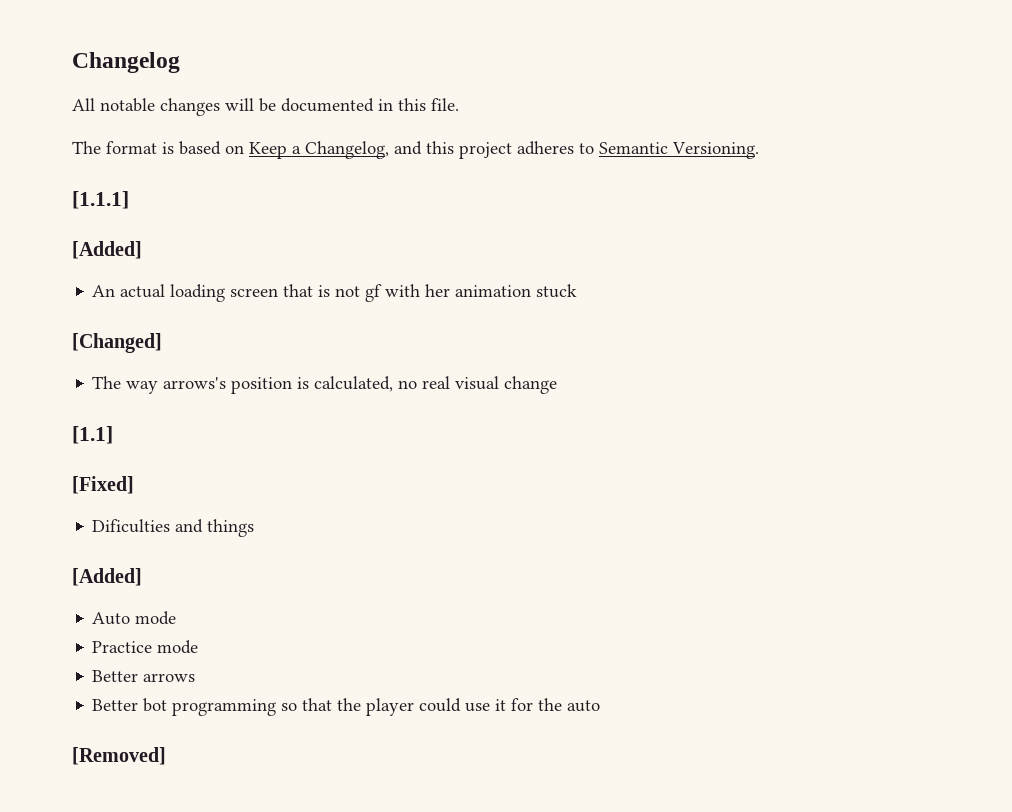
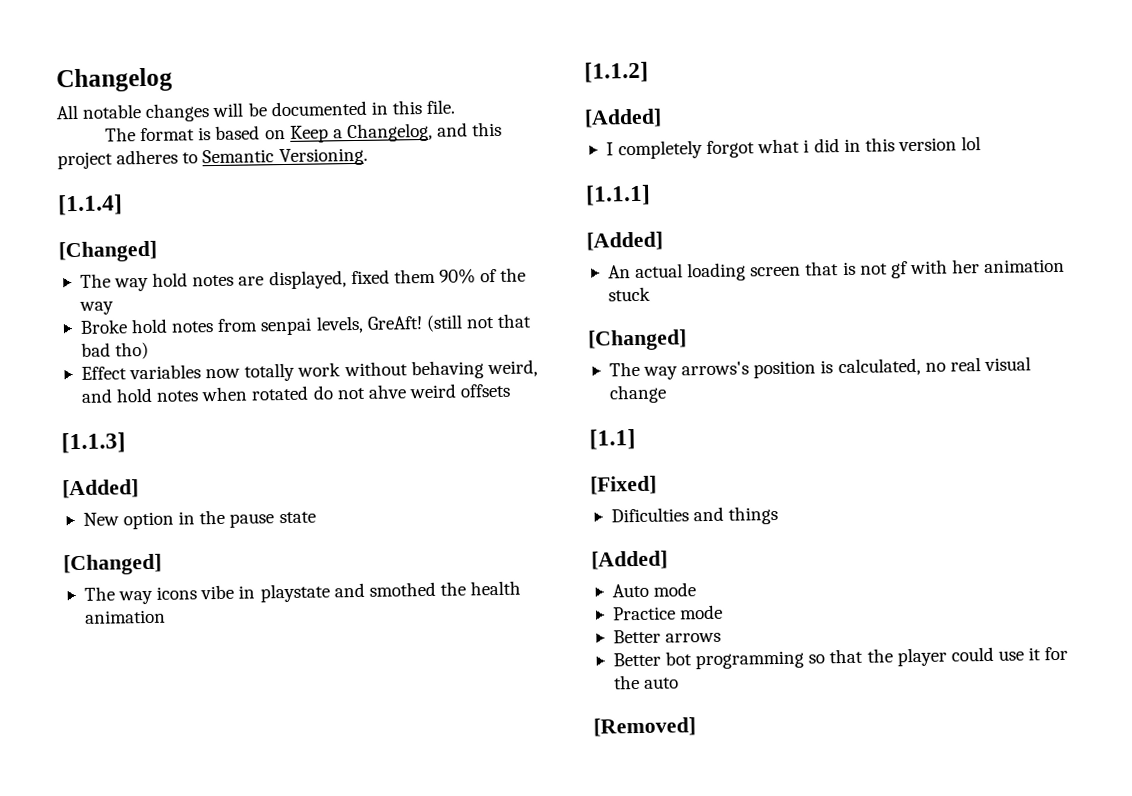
+ [1.1.4]
+ [Changed]
+ The way hold notes are displayed, fixed them 90% of the way
+ Broke hold notes from senpai levels, GreAft! (still not that bad tho)
+ Effect variables now totally work without behaving weird, and hold notes when rotated do not ahve weird offsets
+ [1.1.3]
+ [Added]
+ New option in the pause state
+ [Changed]
+ The way icons vibe in playstate and smothed the health animation
+ [1.1.2]
+ [Added]
+ I completely forgot what i did in this version lol

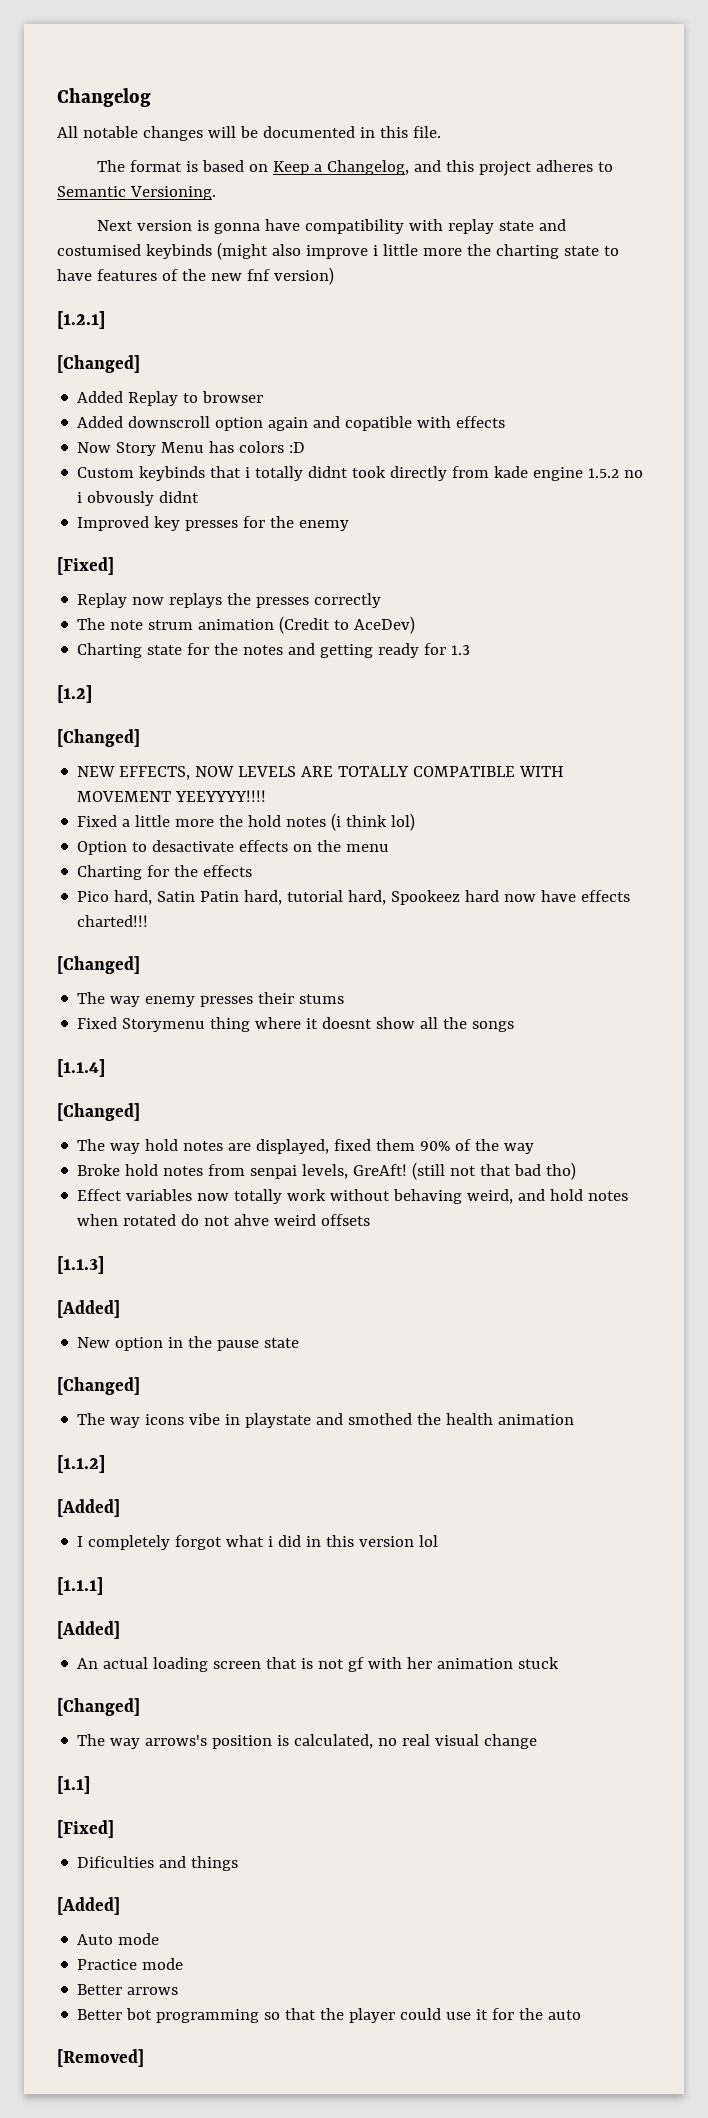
+ Next version is gonna have compatibility with replay state and costumised keybinds (might also improve i little more the charting state to have features of the new fnf version)
+ [1.2.1]
+ [Changed]
+ Added Replay to browser
+ Added downscroll option again and copatible with effects
+ Now Story Menu has colors :D
+ Custom keybinds that i totally didnt took directly from kade engine 1.5.2 no i obvously didnt
+ Improved key presses for the enemy
+ [Fixed]
+ Replay now replays the presses correctly
+ The note strum animation (Credit to AceDev)
+ Charting state for the notes and getting ready for 1.3
+ [1.2]
+ [Changed]
+ NEW EFFECTS, NOW LEVELS ARE TOTALLY COMPATIBLE WITH MOVEMENT YEEYYYY!!!!
+ Fixed a little more the hold notes (i think lol)
+ Option to desactivate effects on the menu
+ Charting for the effects
+ Pico hard, Satin Patin hard, tutorial hard, Spookeez hard now have effects charted!!!
+ [Changed]
+ The way enemy presses their stums
+ Fixed Storymenu thing where it doesnt show all the songs

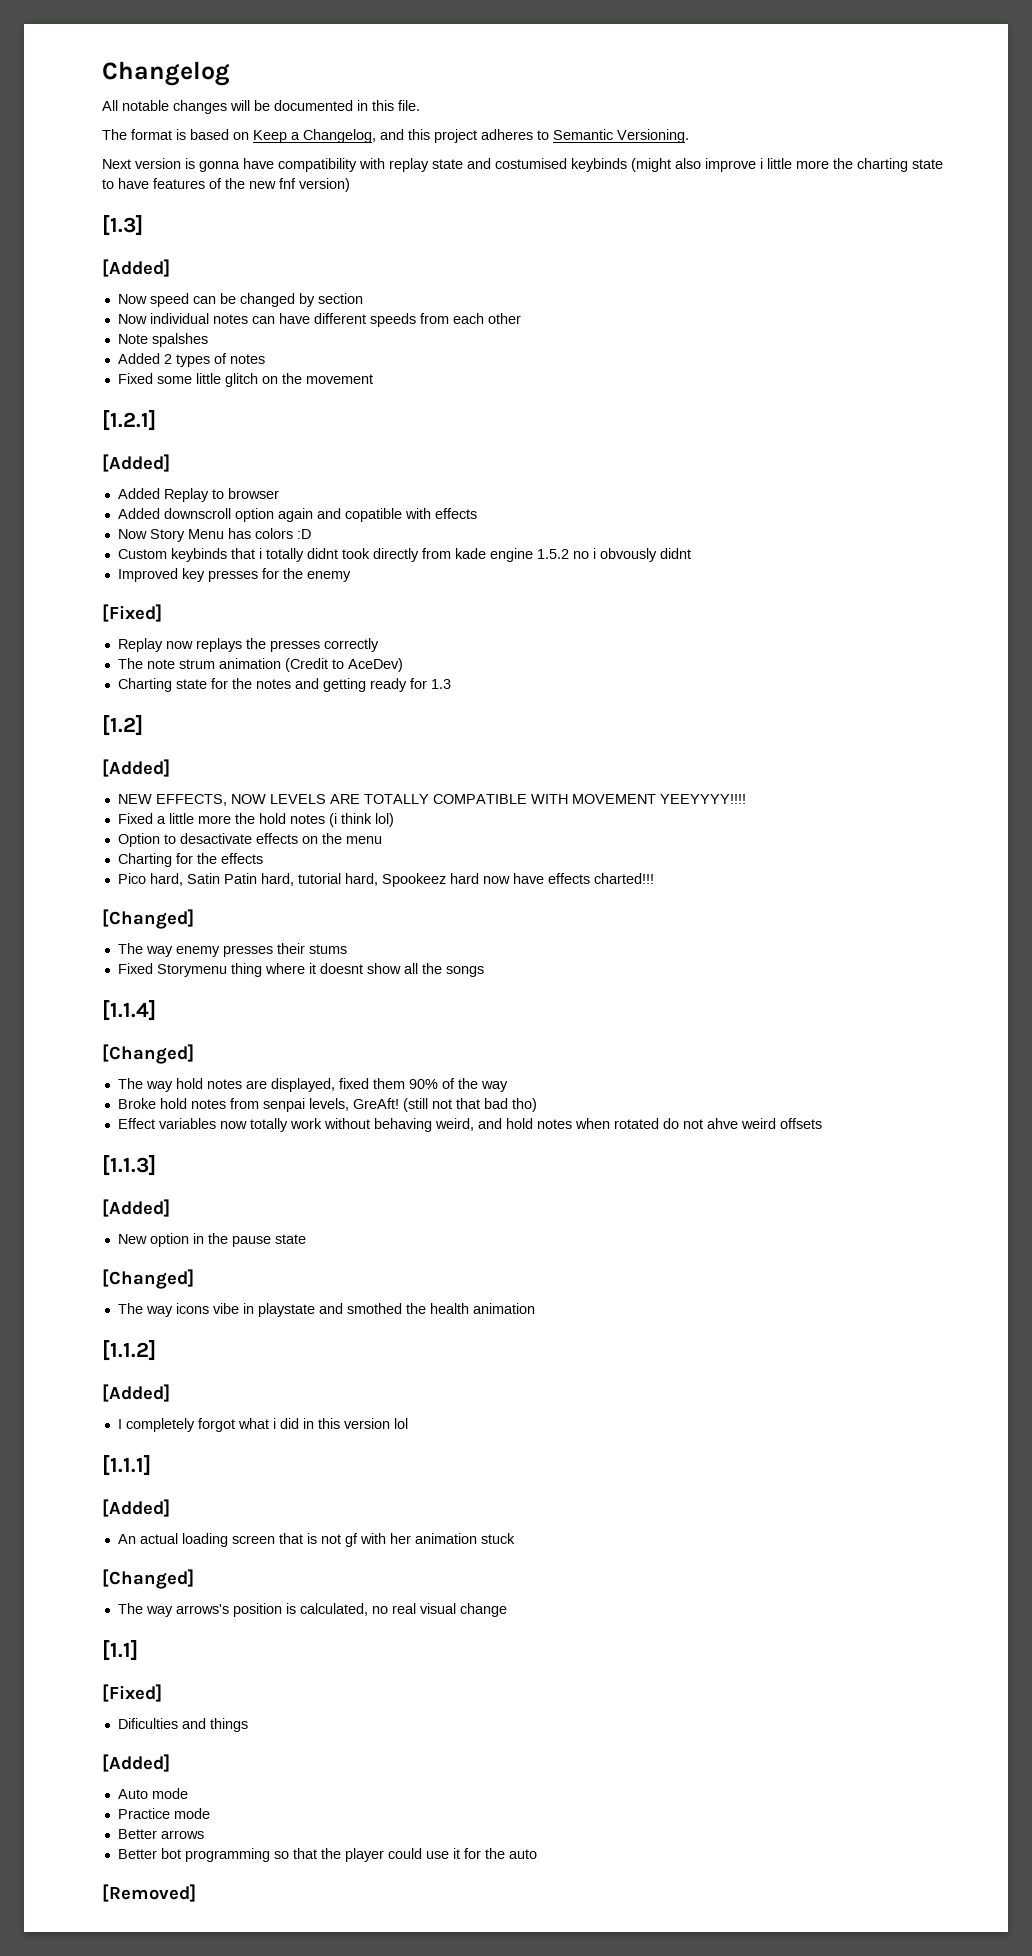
+ [1.3]
+ [Added]
+ Now speed can be changed by section
+ Now individual notes can have different speeds from each other
+ Note spalshes
+ Added 2 types of notes
+ Fixed some little glitch on the movement
  [1.2.1]
- [Changed]
+ [Added]
  [1.2]
- [Changed]
+ [Added]

